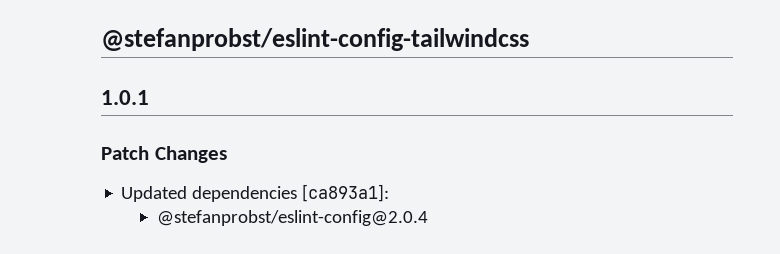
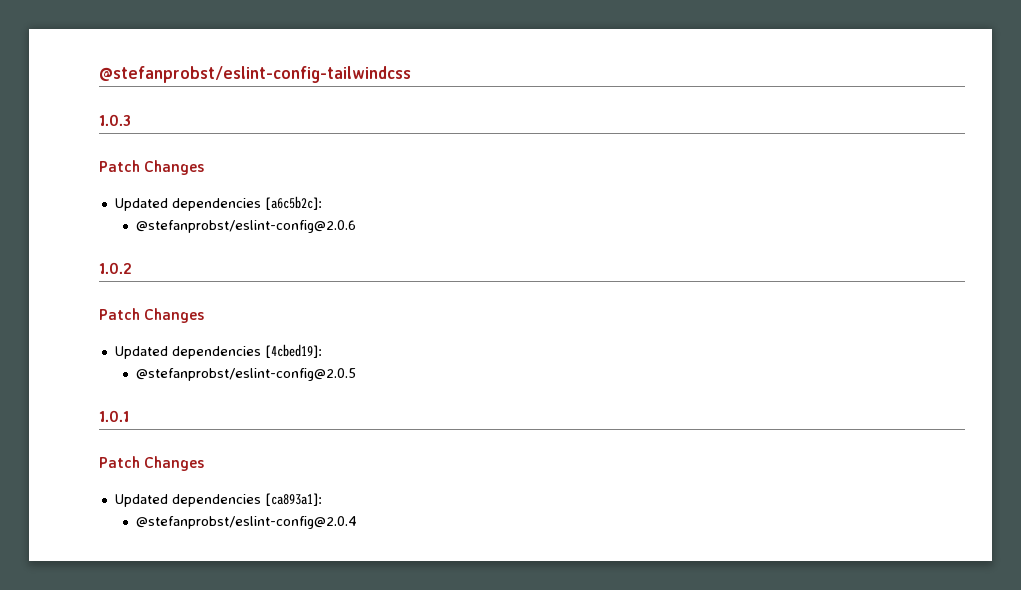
+ 1.0.3
+ Patch Changes
+ Updated dependencies [a6c5b2c]:
+ @stefanprobst/eslint-config@2.0.6
+ 1.0.2
+ Patch Changes
+ Updated dependencies [4cbed19]:
+ @stefanprobst/eslint-config@2.0.5

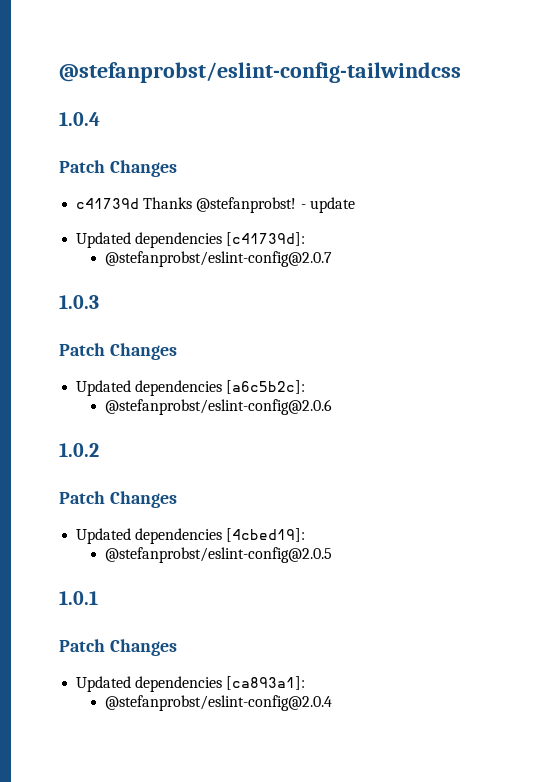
+ 1.0.4
+ Patch Changes
+ c41739d Thanks @stefanprobst! - update
+ Updated dependencies [c41739d]:
+ @stefanprobst/eslint-config@2.0.7

